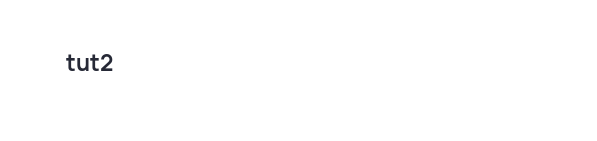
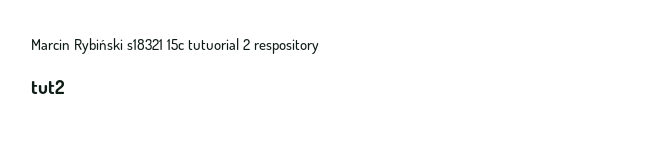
+ Marcin Rybiński s18321 15c tutuorial 2 respository

